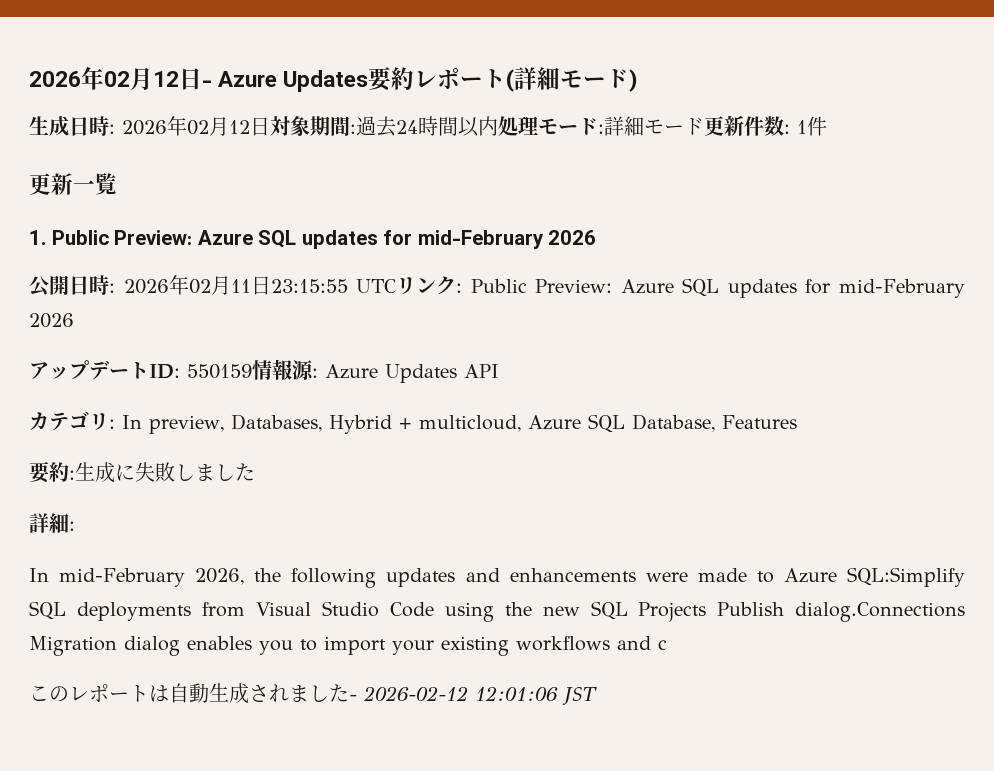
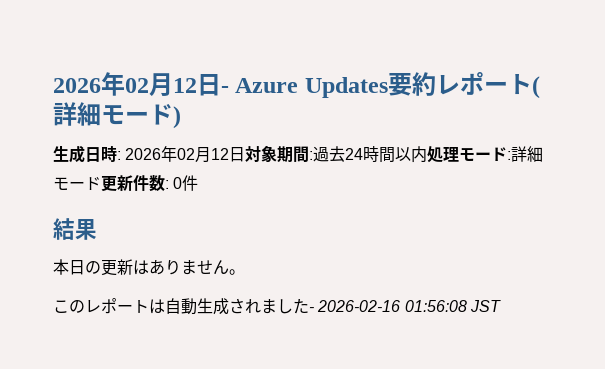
- 生成日時: 2026年02月12日対象期間:過去24時間以内処理モード:詳細モード更新件数: 1件
+ 生成日時: 2026年02月12日対象期間:過去24時間以内処理モード:詳細モード更新件数: 0件
- 更新一覧
- 1. Public Preview: Azure SQL updates for mid-February 2026
- 公開日時: 2026年02月11日23:15:55 UTCリンク: Public Preview: Azure SQL updates for mid-February 2026
- アップデートID: 550159情報源: Azure Updates API
- カテゴリ: In preview, Databases, Hybrid + multicloud, Azure SQL Database, Features
- 要約:生成に失敗しました
- 詳細:
- In mid-February 2026, the following updates and enhancements were made to Azure SQL:Simplify SQL deployments from Visual Studio Code using the new SQL Projects Publish dialog.Connections Migration dialog enables you to import your existing workflows and c
+ 結果
+ 本日の更新はありません。
- このレポートは自動生成されました- 2026-02-12 12:01:06 JST
+ このレポートは自動生成されました- 2026-02-16 01:56:08 JST

